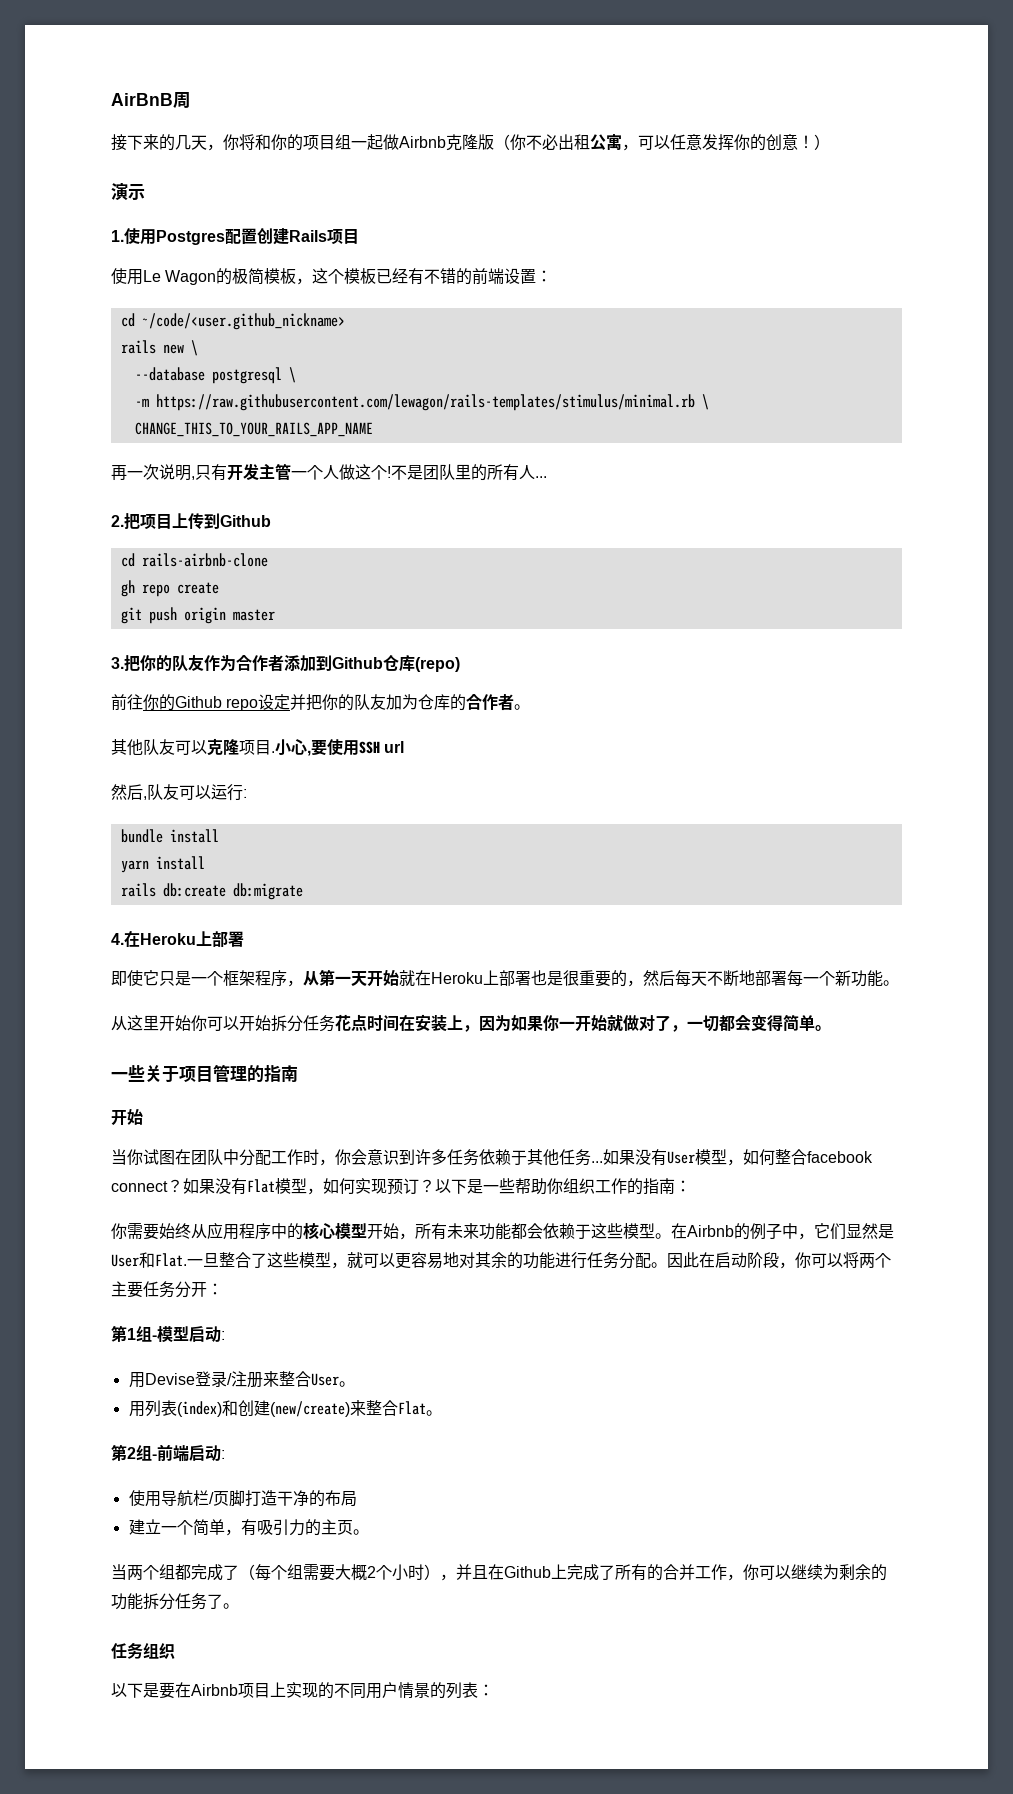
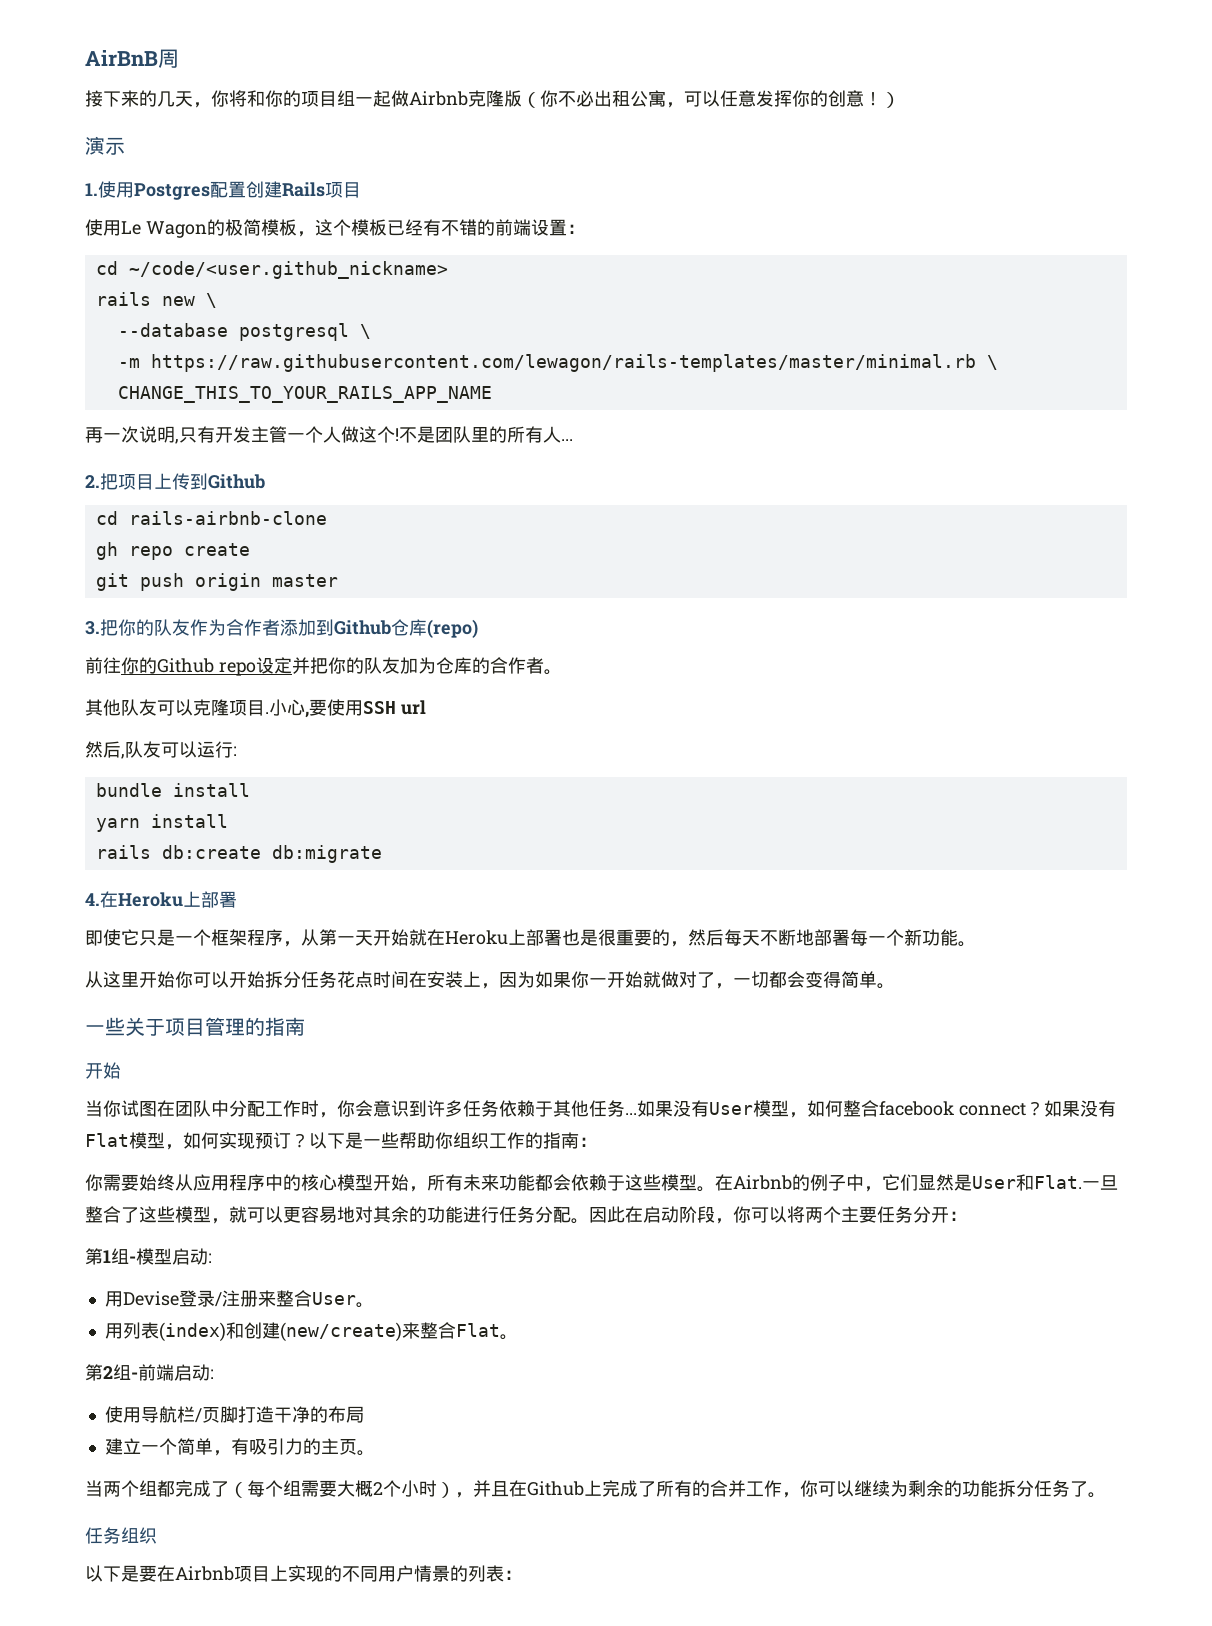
- -m https://raw.githubusercontent.com/lewagon/rails-templates/stimulus/minimal.rb \
+ -m https://raw.githubusercontent.com/lewagon/rails-templates/master/minimal.rb \

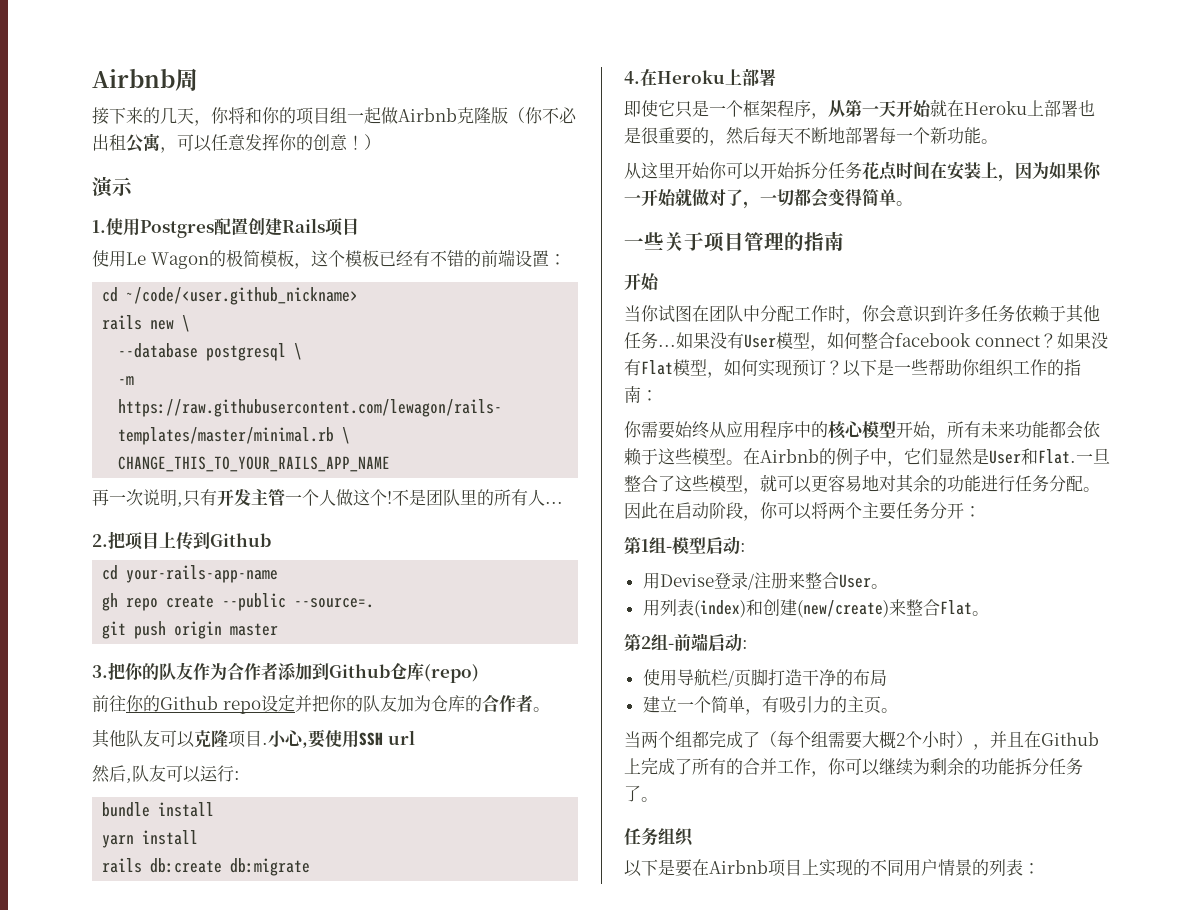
- AirBnB周
+ Airbnb周
- cd rails-airbnb-clone
+ cd your-rails-app-name
- gh repo create
+ gh repo create --public --source=.

